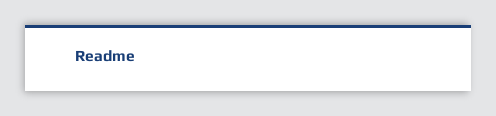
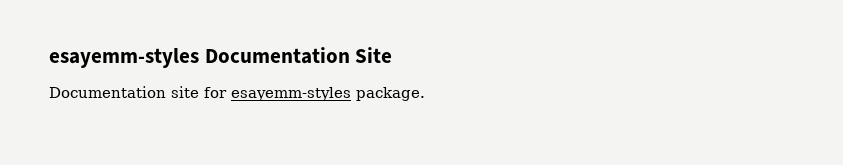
- Readme
+ esayemm-styles Documentation Site
+ Documentation site for esayemm-styles package.

